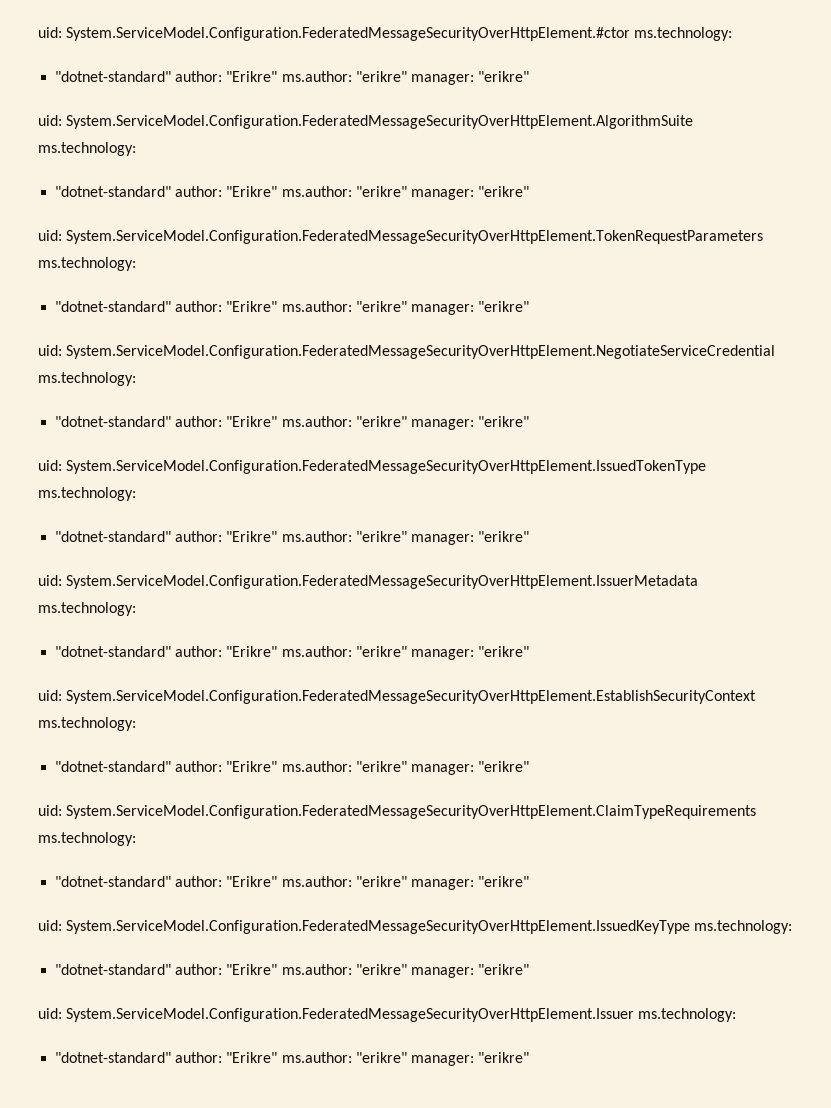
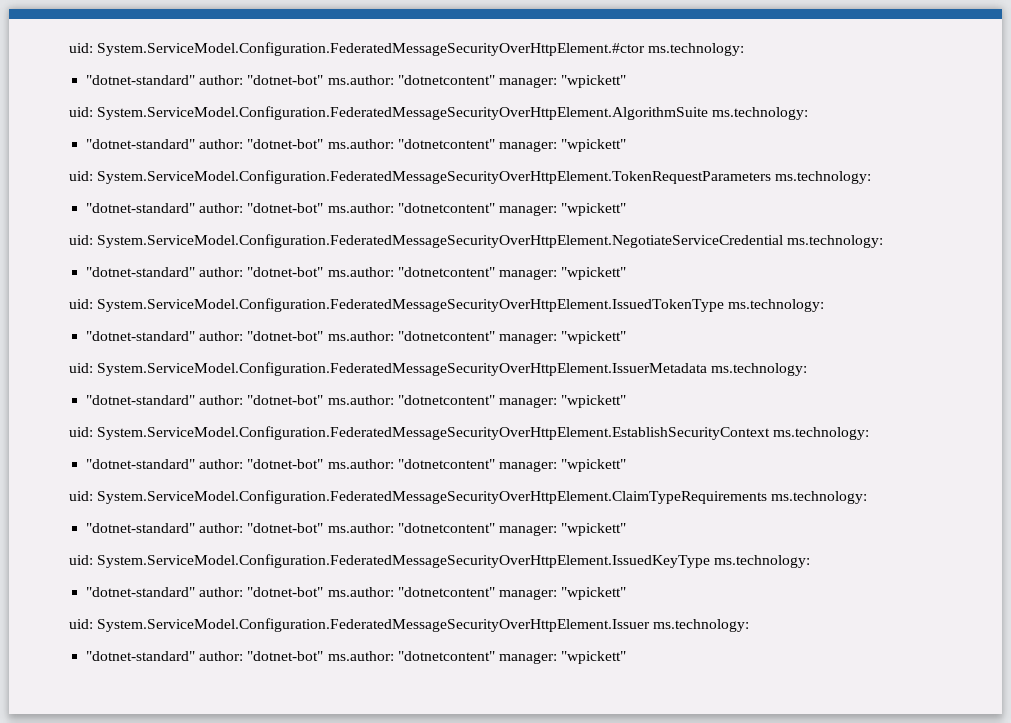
  uid: System.ServiceModel.Configuration.FederatedMessageSecurityOverHttpElement.#ctor ms.technology:
- "dotnet-standard" author: "Erikre" ms.author: "erikre" manager: "erikre"
+ "dotnet-standard" author: "dotnet-bot" ms.author: "dotnetcontent" manager: "wpickett"
  uid: System.ServiceModel.Configuration.FederatedMessageSecurityOverHttpElement.AlgorithmSuite ms.technology:
- "dotnet-standard" author: "Erikre" ms.author: "erikre" manager: "erikre"
+ "dotnet-standard" author: "dotnet-bot" ms.author: "dotnetcontent" manager: "wpickett"
  uid: System.ServiceModel.Configuration.FederatedMessageSecurityOverHttpElement.TokenRequestParameters ms.technology:
- "dotnet-standard" author: "Erikre" ms.author: "erikre" manager: "erikre"
+ "dotnet-standard" author: "dotnet-bot" ms.author: "dotnetcontent" manager: "wpickett"
  uid: System.ServiceModel.Configuration.FederatedMessageSecurityOverHttpElement.NegotiateServiceCredential ms.technology:
- "dotnet-standard" author: "Erikre" ms.author: "erikre" manager: "erikre"
+ "dotnet-standard" author: "dotnet-bot" ms.author: "dotnetcontent" manager: "wpickett"
  uid: System.ServiceModel.Configuration.FederatedMessageSecurityOverHttpElement.IssuedTokenType ms.technology:
- "dotnet-standard" author: "Erikre" ms.author: "erikre" manager: "erikre"
+ "dotnet-standard" author: "dotnet-bot" ms.author: "dotnetcontent" manager: "wpickett"
  uid: System.ServiceModel.Configuration.FederatedMessageSecurityOverHttpElement.IssuerMetadata ms.technology:
- "dotnet-standard" author: "Erikre" ms.author: "erikre" manager: "erikre"
+ "dotnet-standard" author: "dotnet-bot" ms.author: "dotnetcontent" manager: "wpickett"
  uid: System.ServiceModel.Configuration.FederatedMessageSecurityOverHttpElement.EstablishSecurityContext ms.technology:
- "dotnet-standard" author: "Erikre" ms.author: "erikre" manager: "erikre"
+ "dotnet-standard" author: "dotnet-bot" ms.author: "dotnetcontent" manager: "wpickett"
  uid: System.ServiceModel.Configuration.FederatedMessageSecurityOverHttpElement.ClaimTypeRequirements ms.technology:
- "dotnet-standard" author: "Erikre" ms.author: "erikre" manager: "erikre"
+ "dotnet-standard" author: "dotnet-bot" ms.author: "dotnetcontent" manager: "wpickett"
  uid: System.ServiceModel.Configuration.FederatedMessageSecurityOverHttpElement.IssuedKeyType ms.technology:
- "dotnet-standard" author: "Erikre" ms.author: "erikre" manager: "erikre"
+ "dotnet-standard" author: "dotnet-bot" ms.author: "dotnetcontent" manager: "wpickett"
  uid: System.ServiceModel.Configuration.FederatedMessageSecurityOverHttpElement.Issuer ms.technology:
- "dotnet-standard" author: "Erikre" ms.author: "erikre" manager: "erikre"
+ "dotnet-standard" author: "dotnet-bot" ms.author: "dotnetcontent" manager: "wpickett"

